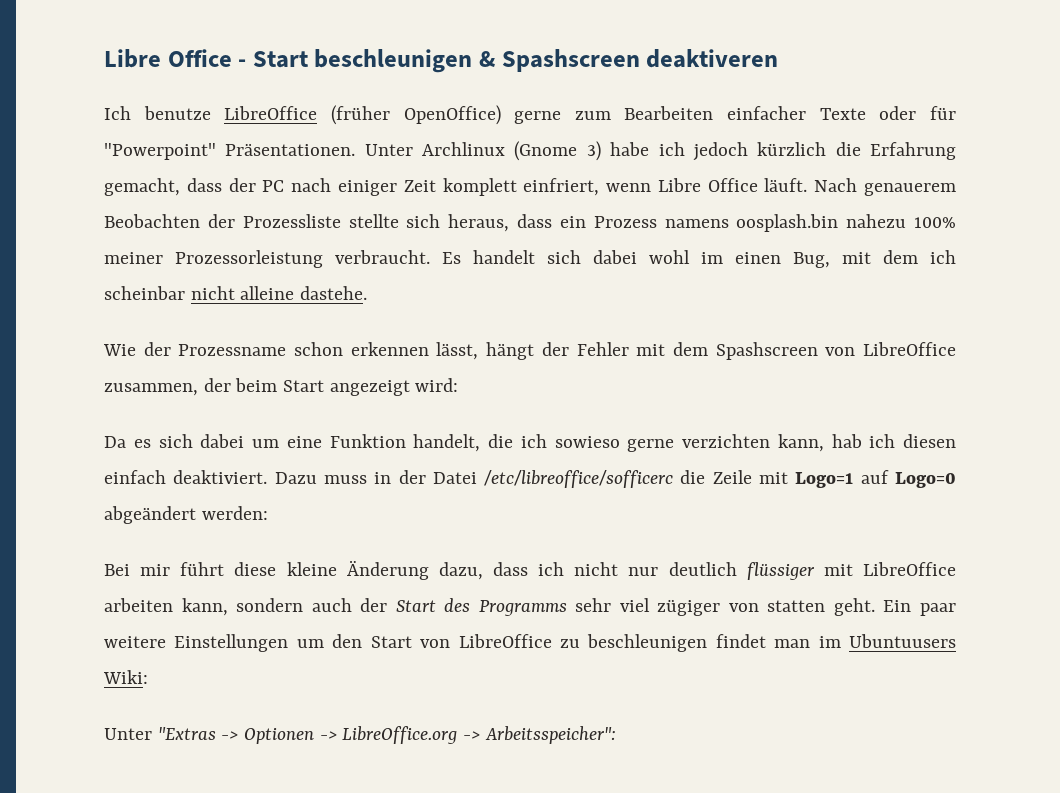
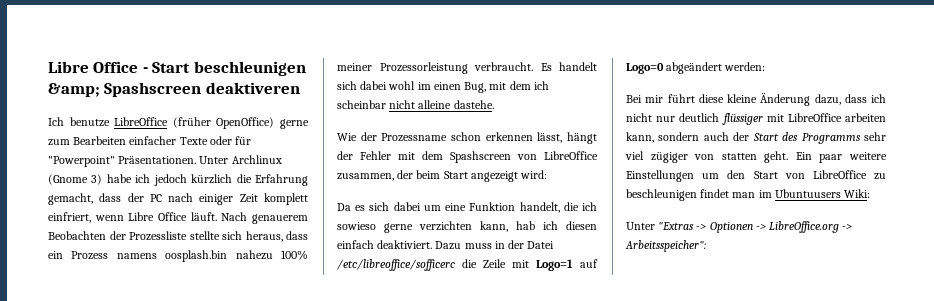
- Libre Office - Start beschleunigen & Spashscreen deaktiveren
+ Libre Office - Start beschleunigen &amp; Spashscreen deaktiveren

